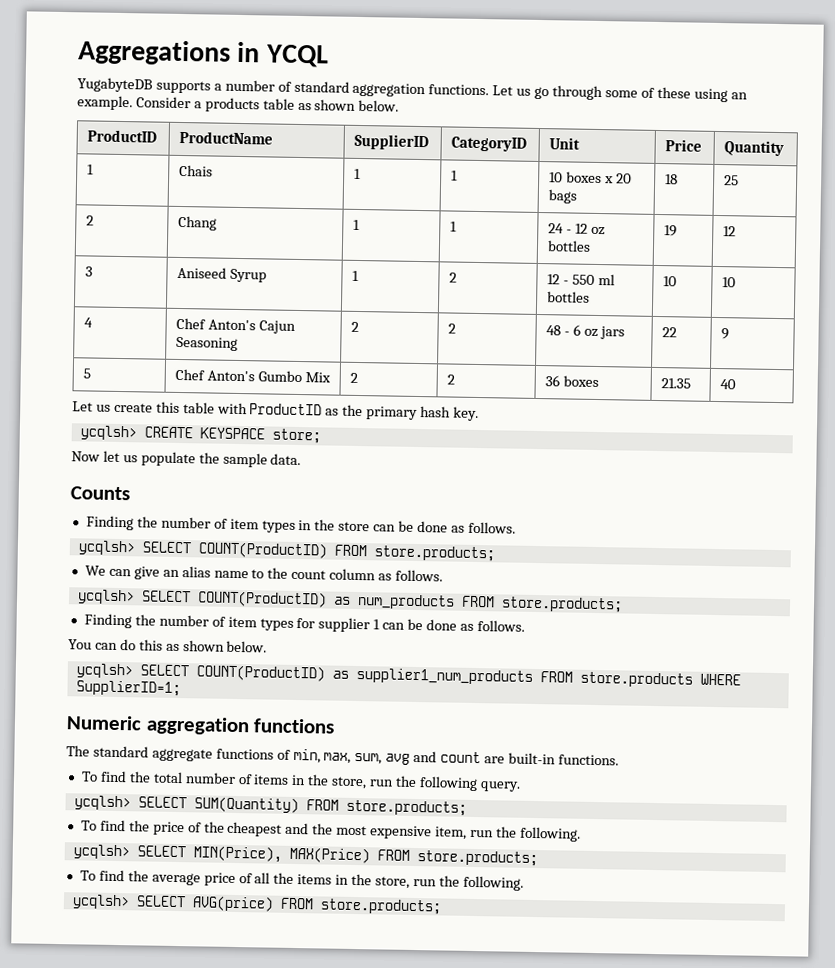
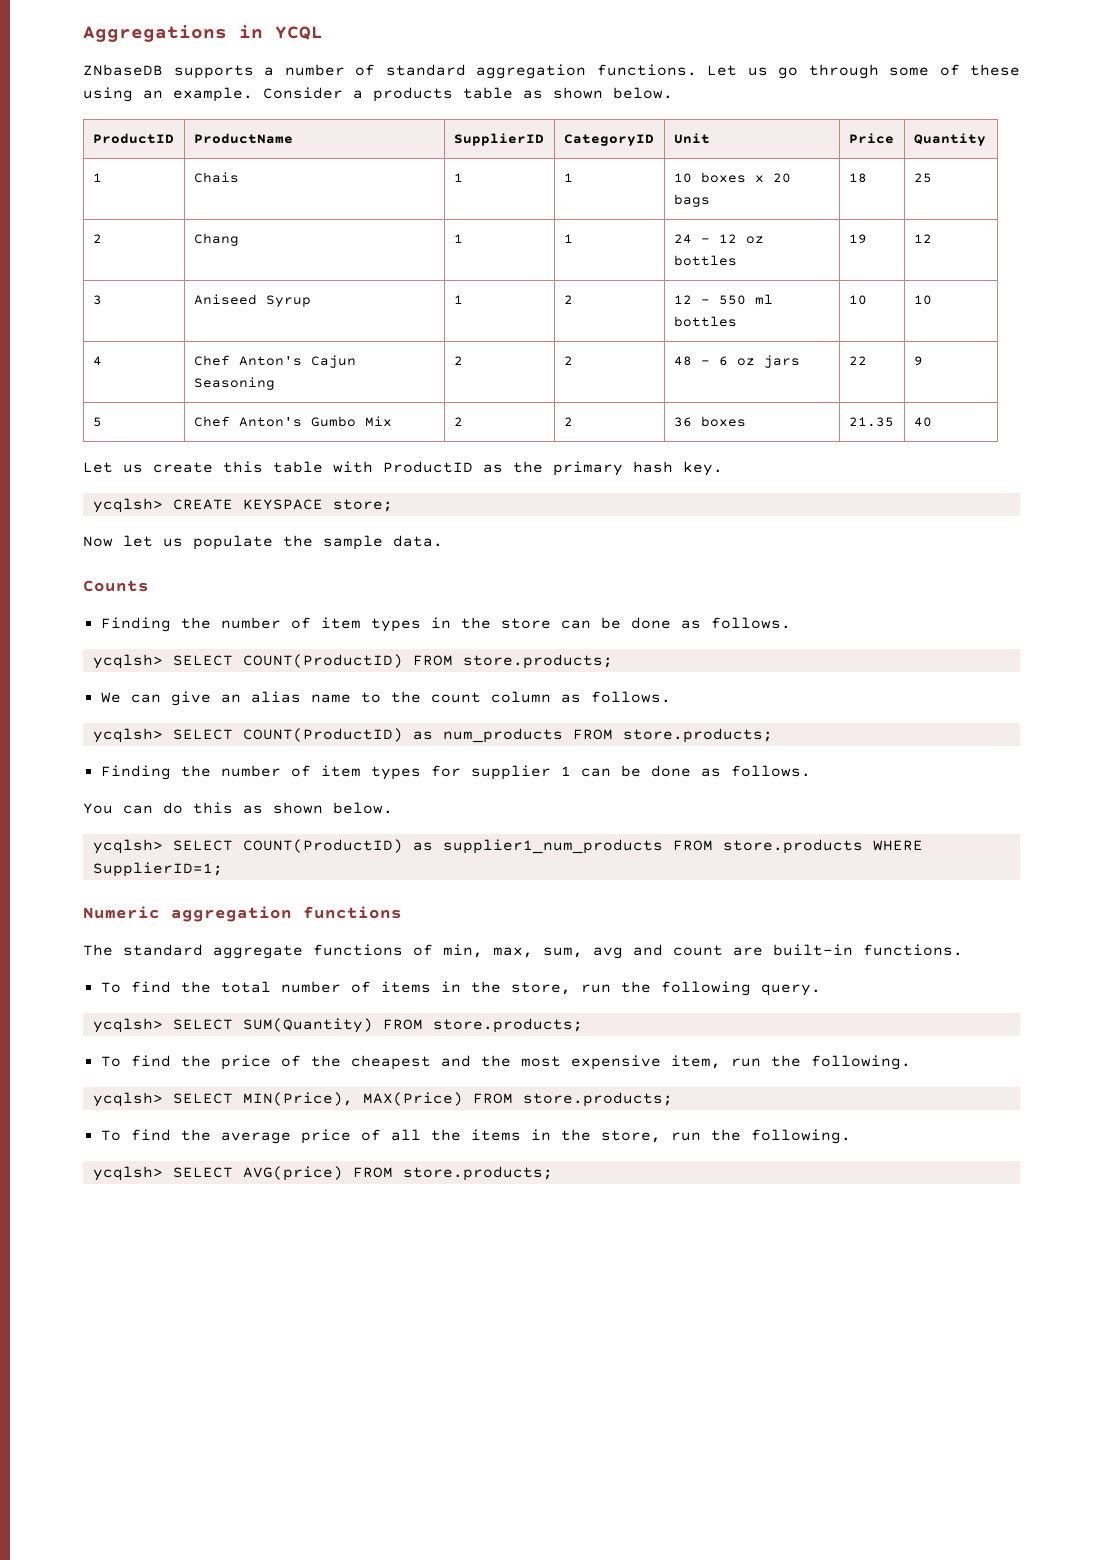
- YugabyteDB supports a number of standard aggregation functions.
+ ZNbaseDB supports a number of standard aggregation functions.

